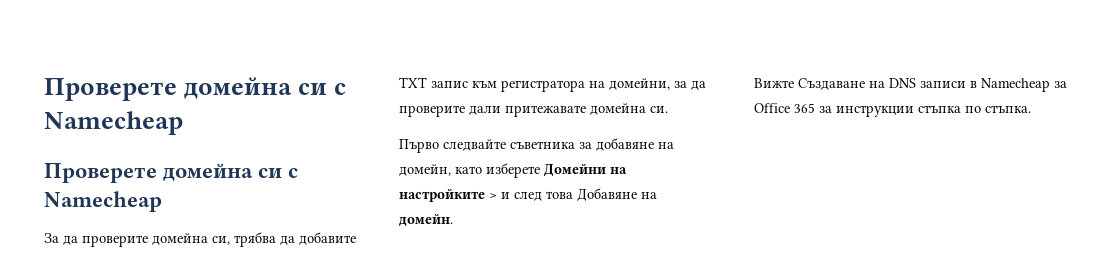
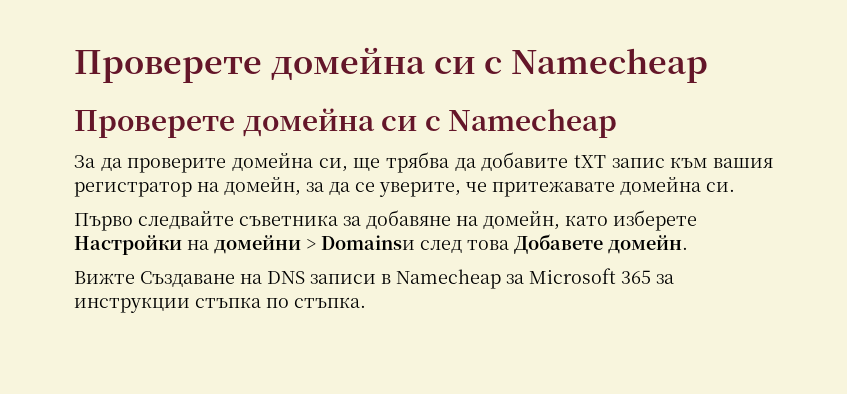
- За да проверите домейна си, трябва да добавите TXT запис към регистратора на домейни, за да проверите дали притежавате домейна си.
+ За да проверите домейна си, ще трябва да добавите tXT запис към вашия регистратор на домейн, за да се уверите, че притежавате домейна си.
- Първо следвайте съветника за добавяне на домейн, като изберете Домейни на настройките > и след това Добавяне на домейн.
+ Първо следвайте съветника за добавяне на домейн, като изберете Настройки на домейни > Domainsи след това Добавете домейн.
- Вижте Създаване на DNS записи в Namecheap за Office 365 за инструкции стъпка по стъпка.
+ Вижте Създаване на DNS записи в Namecheap за Microsoft 365 за инструкции стъпка по стъпка.

